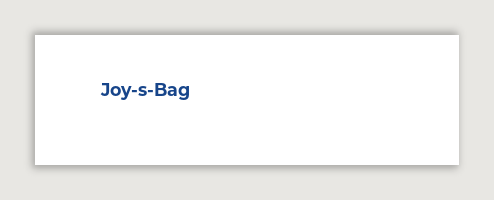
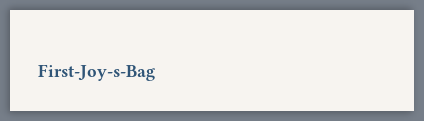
- Joy-s-Bag
+ First-Joy-s-Bag

